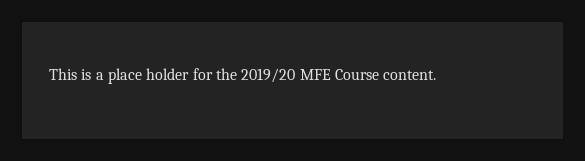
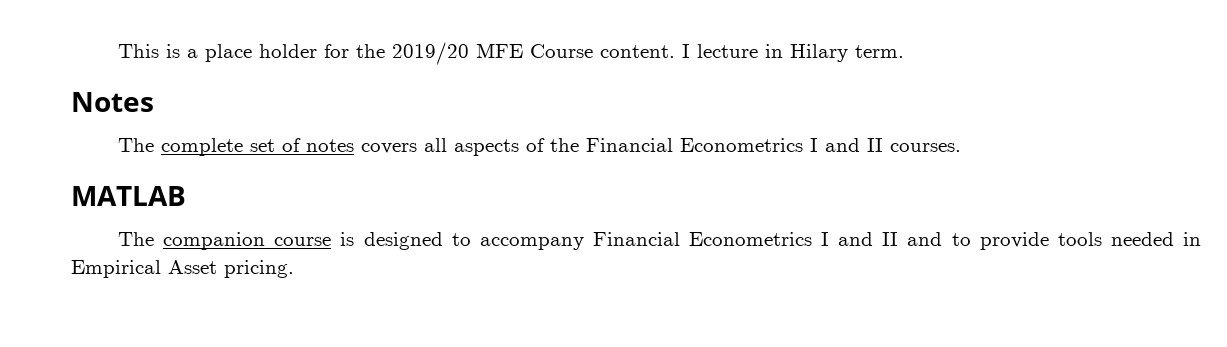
+ I lecture in Hilary term.
+ Notes
+ The complete set of notes covers all aspects of the Financial Econometrics I and II courses.
+ MATLAB
+ The companion course is designed to accompany Financial Econometrics I and II and to provide tools needed in Empirical Asset pricing.

